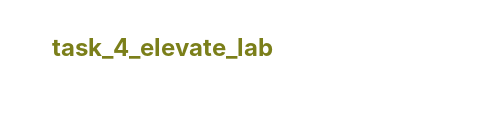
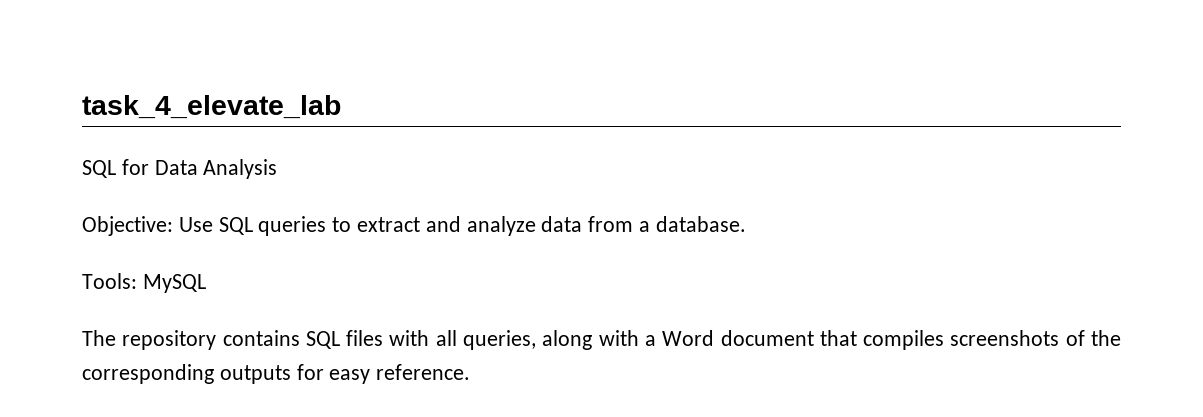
+ SQL for Data Analysis
+ Objective: Use SQL queries to extract and analyze data from a database.
+ Tools: MySQL
+ The repository contains SQL files with all queries, along with a Word document that compiles screenshots of the corresponding outputs for easy reference.

